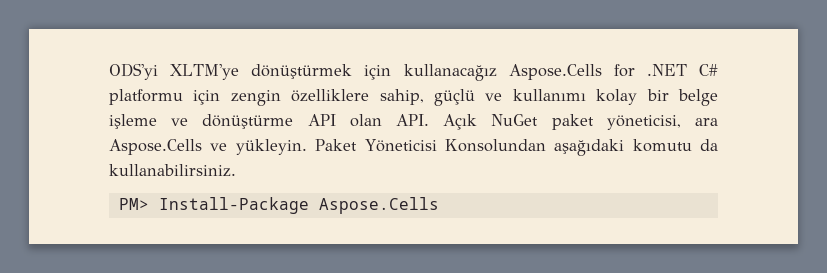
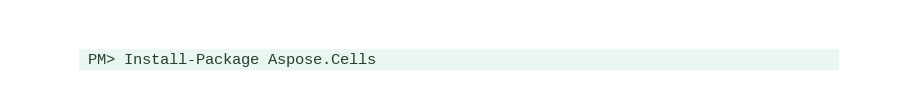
- ODS'yi XLTM'ye dönüştürmek için kullanacağız Aspose.Cells for .NET C# platformu için zengin özelliklere sahip, güçlü ve kullanımı kolay bir belge işleme ve dönüştürme API olan API. Açık NuGet paket yöneticisi, ara Aspose.Cells ve yükleyin. Paket Yöneticisi Konsolundan aşağıdaki komutu da kullanabilirsiniz.

